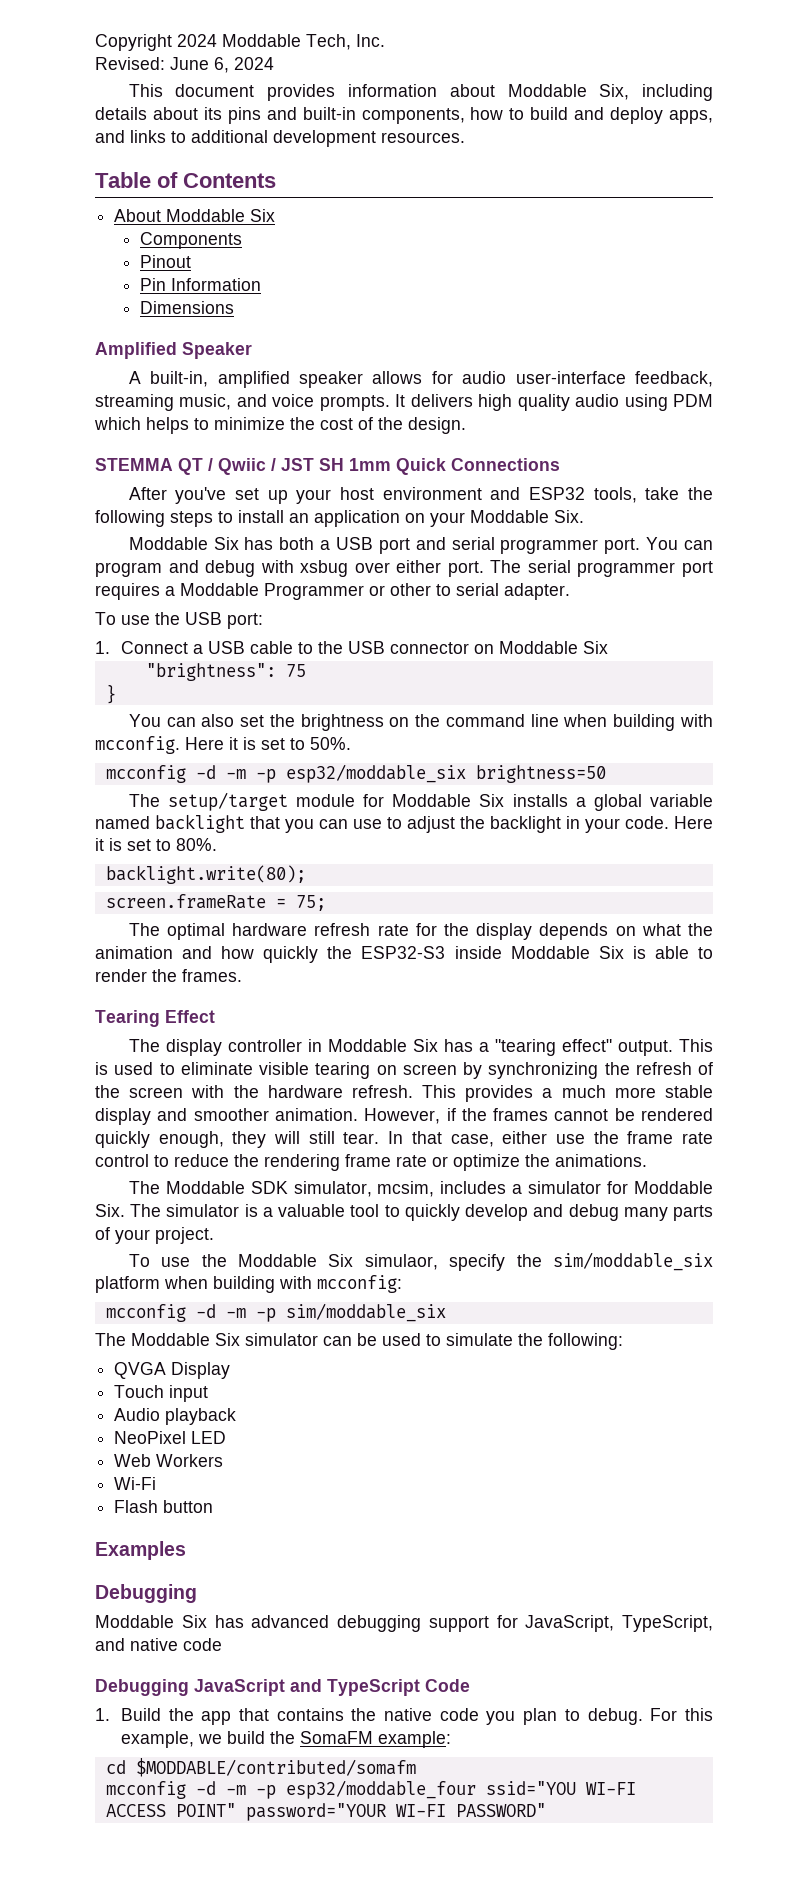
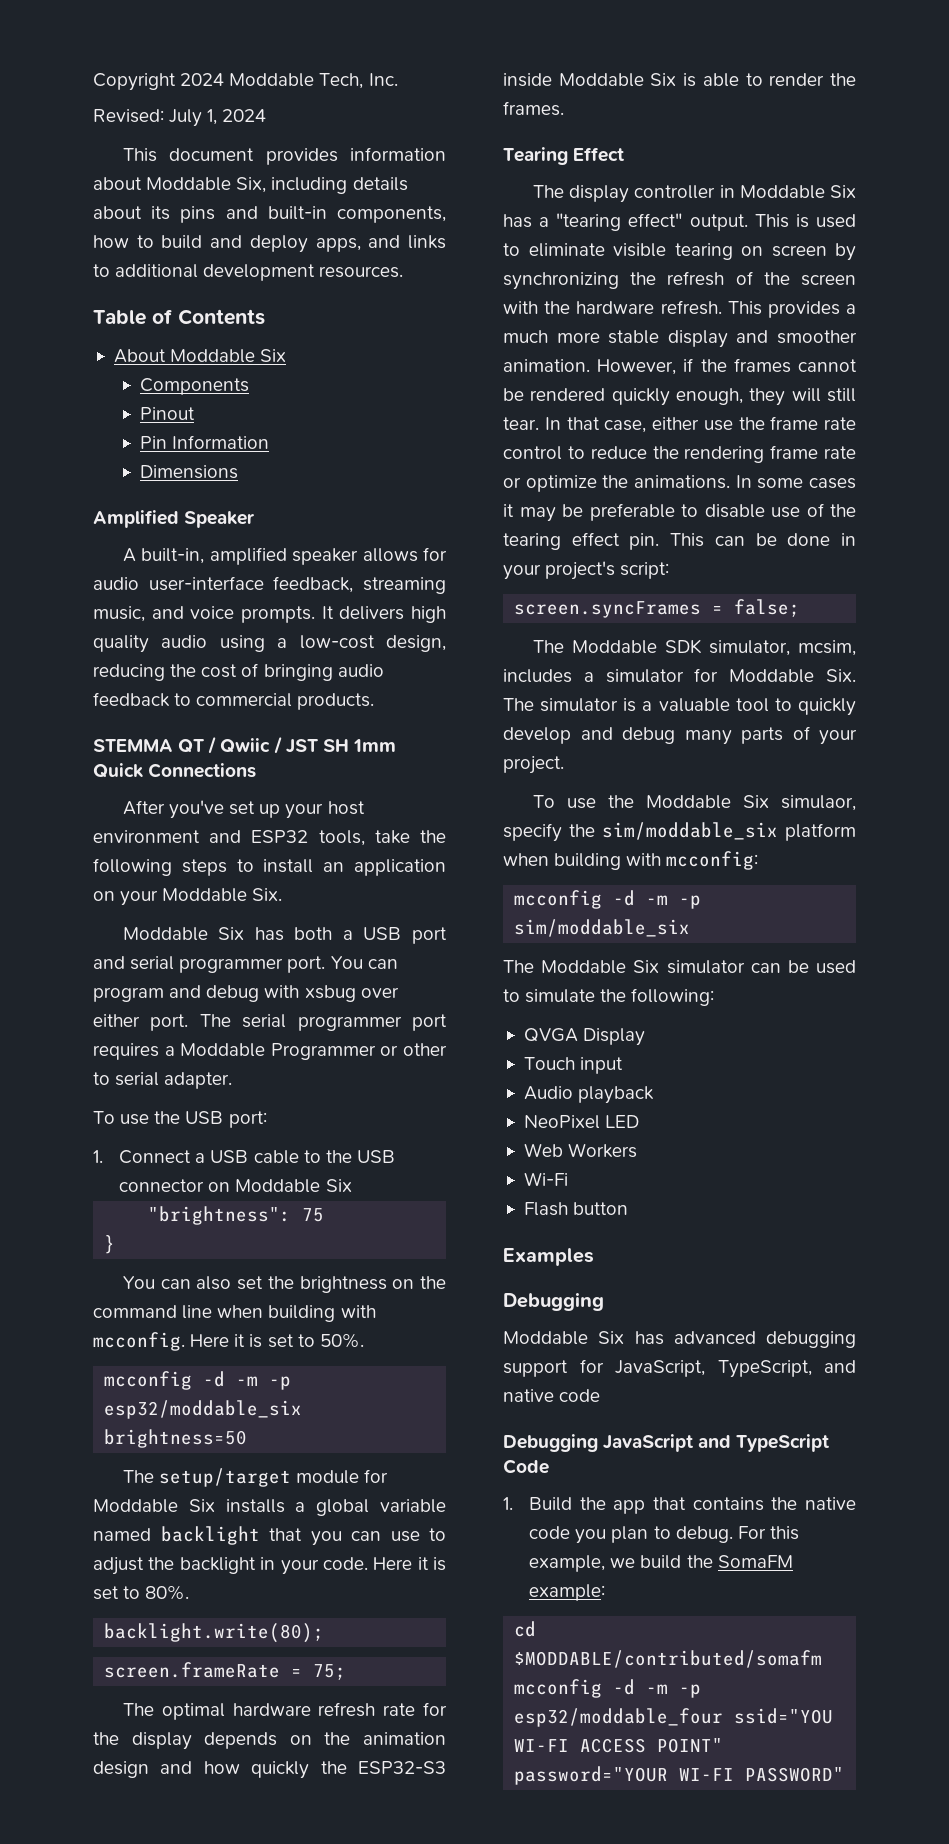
- Revised: June 6, 2024
+ Revised: July 1, 2024
- It delivers high quality audio using PDM which helps to minimize the cost of the design.
+ It delivers high quality audio using a low-cost design, reducing the cost of bringing audio feedback to commercial products.
- The optimal hardware refresh rate for the display depends on what the animation and how quickly the ESP32-S3 inside Moddable Six is able to render the frames.
+ The optimal hardware refresh rate for the display depends on the animation design and how quickly the ESP32-S3 inside Moddable Six is able to render the frames.
+ In some cases it may be preferable to disable use of the tearing effect pin. This can be done in your project's script:
+ screen.syncFrames = false;

